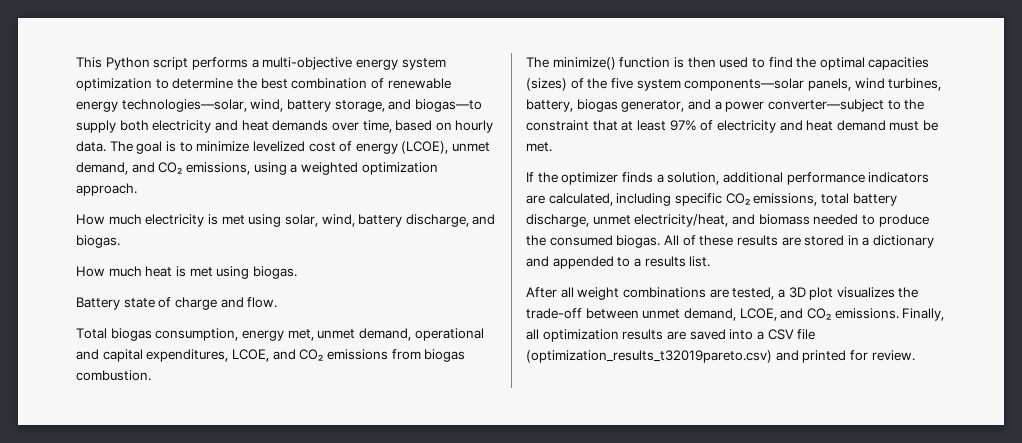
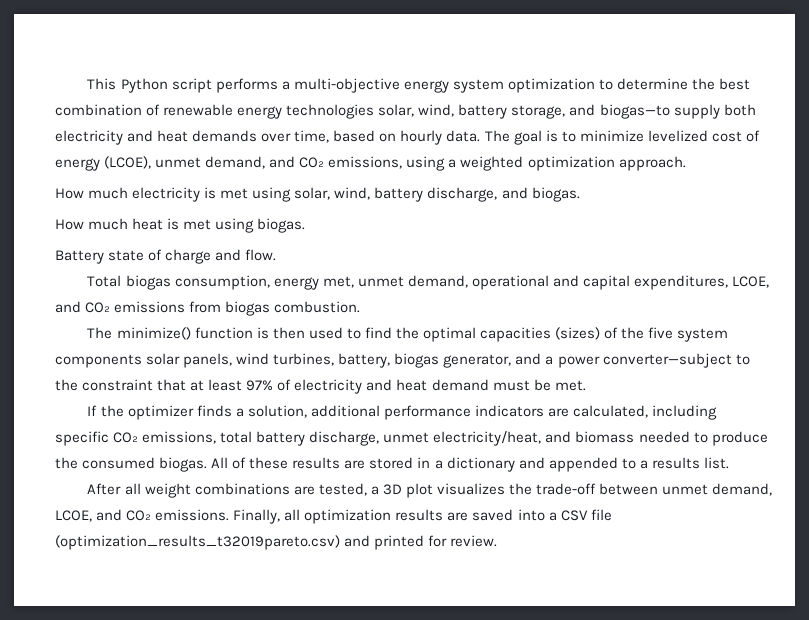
- This Python script performs a multi-objective energy system optimization to determine the best combination of renewable energy technologies—solar, wind, battery storage, and biogas—to supply both electricity and heat demands over time, based on hourly data.
+ This Python script performs a multi-objective energy system optimization to determine the best combination of renewable energy technologies solar, wind, battery storage, and biogas—to supply both electricity and heat demands over time, based on hourly data.
- The minimize() function is then used to find the optimal capacities (sizes) of the five system components—solar panels, wind turbines, battery, biogas generator, and a power converter—subject to the constraint that at least 97% of electricity and heat demand must be met.
+ The minimize() function is then used to find the optimal capacities (sizes) of the five system components solar panels, wind turbines, battery, biogas generator, and a power converter—subject to the constraint that at least 97% of electricity and heat demand must be met.

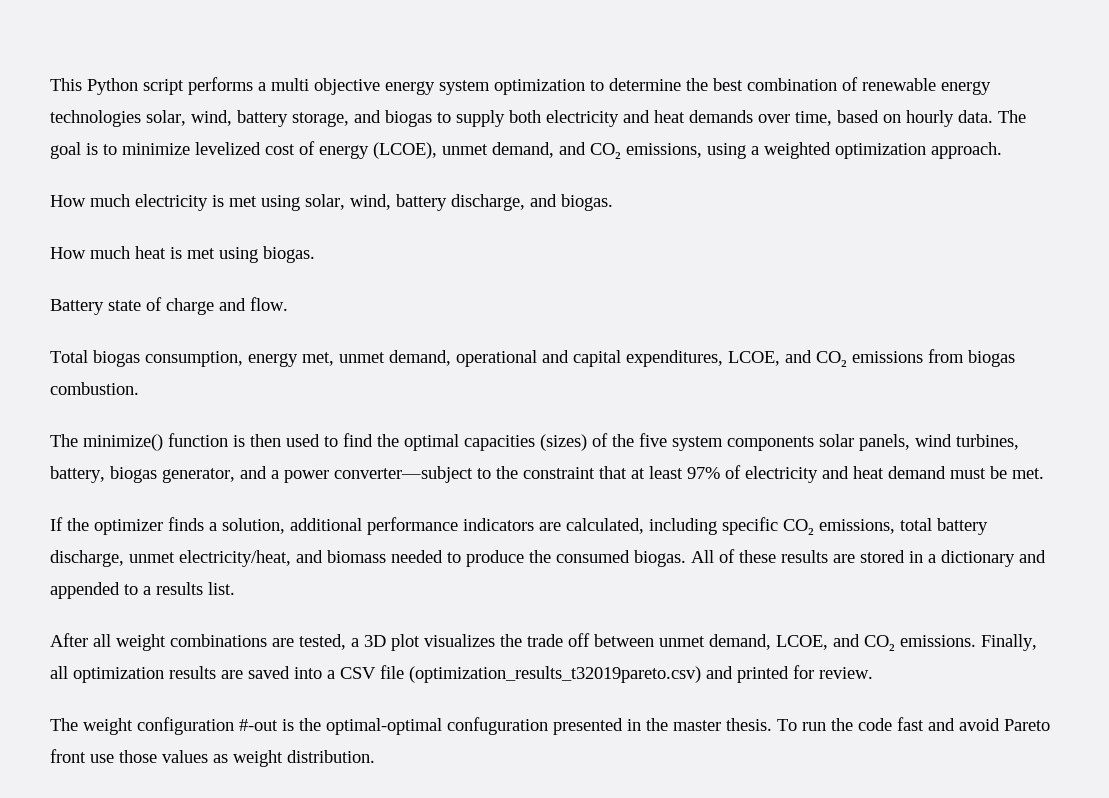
- This Python script performs a multi-objective energy system optimization to determine the best combination of renewable energy technologies solar, wind, battery storage, and biogas—to supply both electricity and heat demands over time, based on hourly data.
+ This Python script performs a multi objective energy system optimization to determine the best combination of renewable energy technologies solar, wind, battery storage, and biogas to supply both electricity and heat demands over time, based on hourly data.
- After all weight combinations are tested, a 3D plot visualizes the trade-off between unmet demand, LCOE, and CO₂ emissions.
+ After all weight combinations are tested, a 3D plot visualizes the trade off between unmet demand, LCOE, and CO₂ emissions.
+ The weight configuration #-out is the optimal-optimal confuguration presented in the master thesis. To run the code fast and avoid Pareto front use those values as weight distribution.

